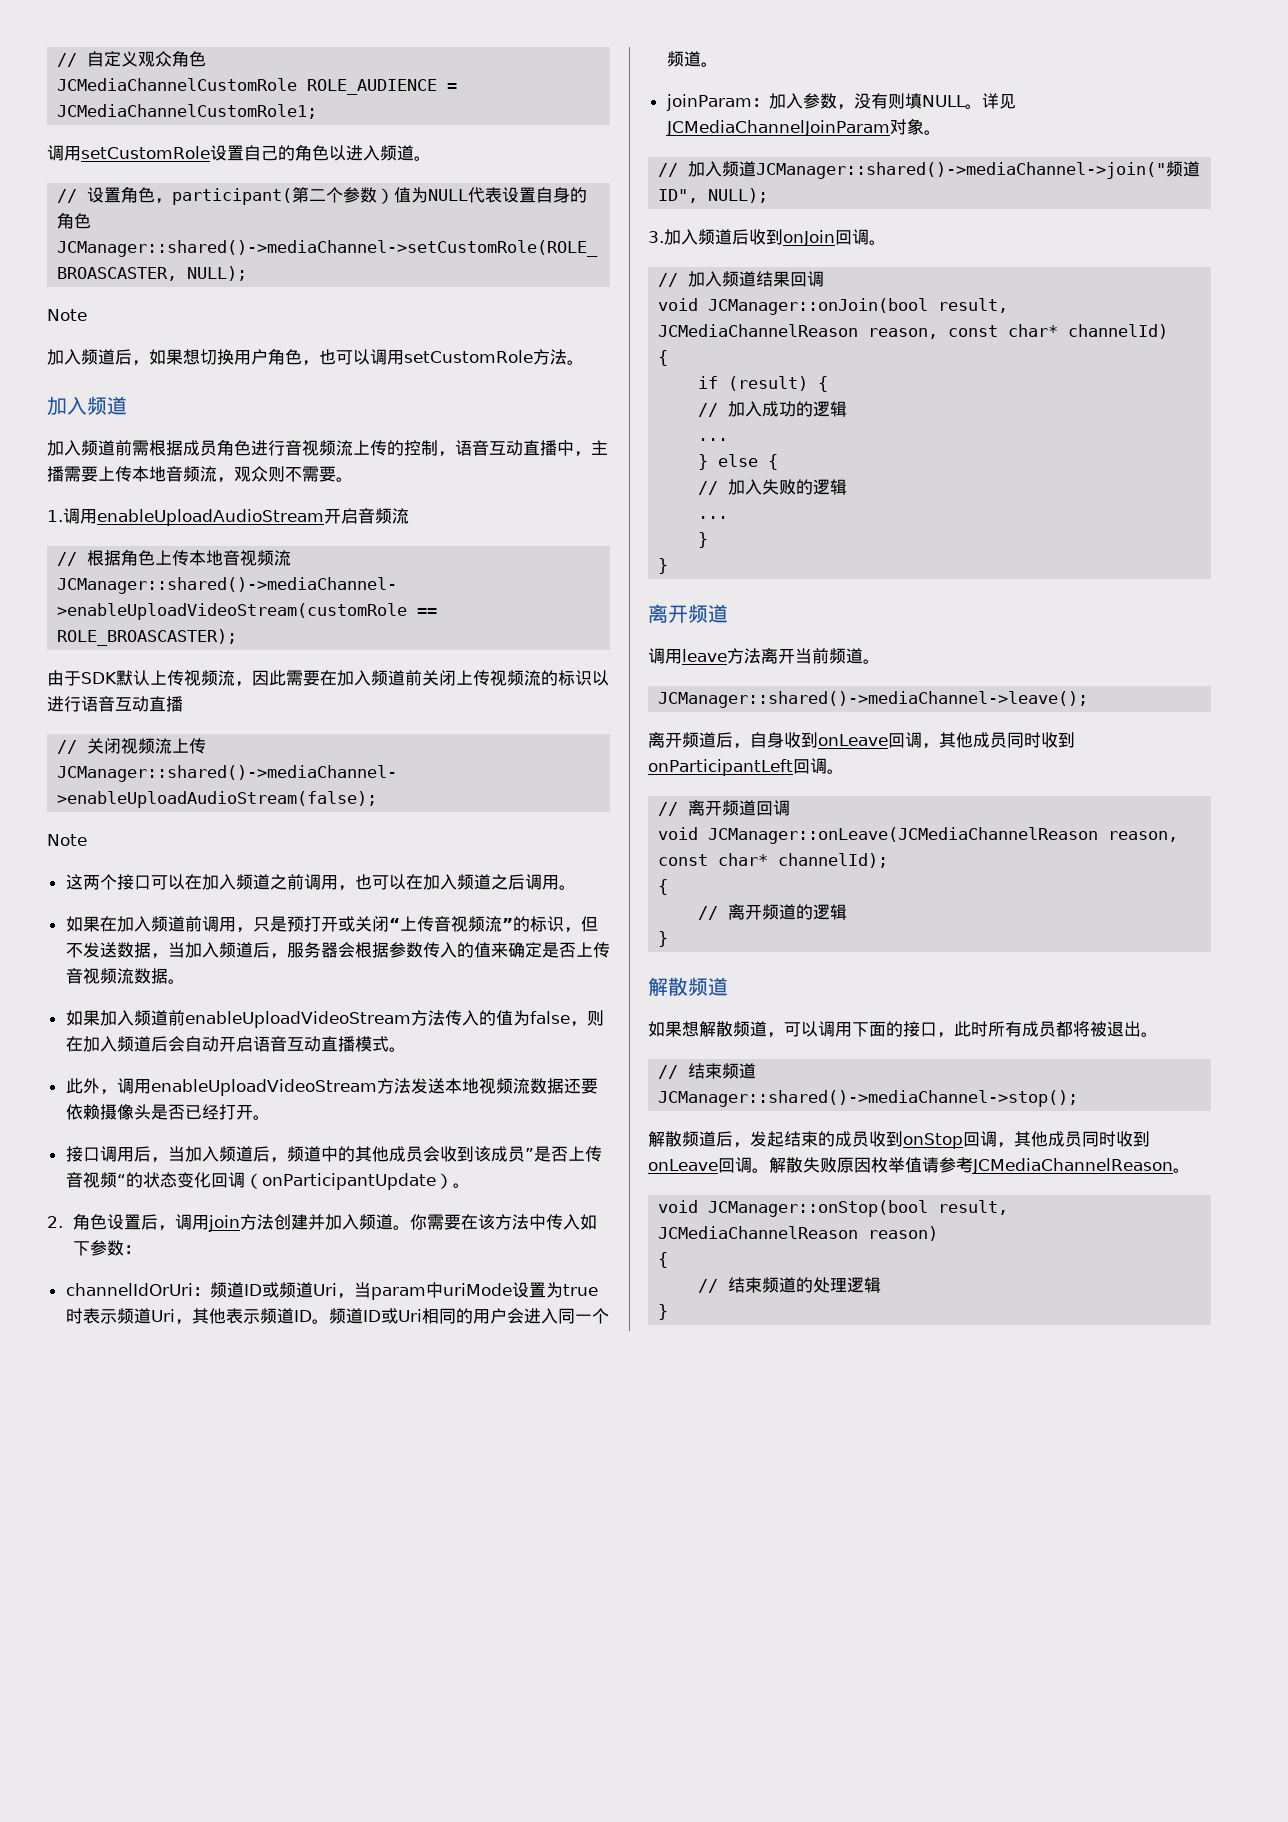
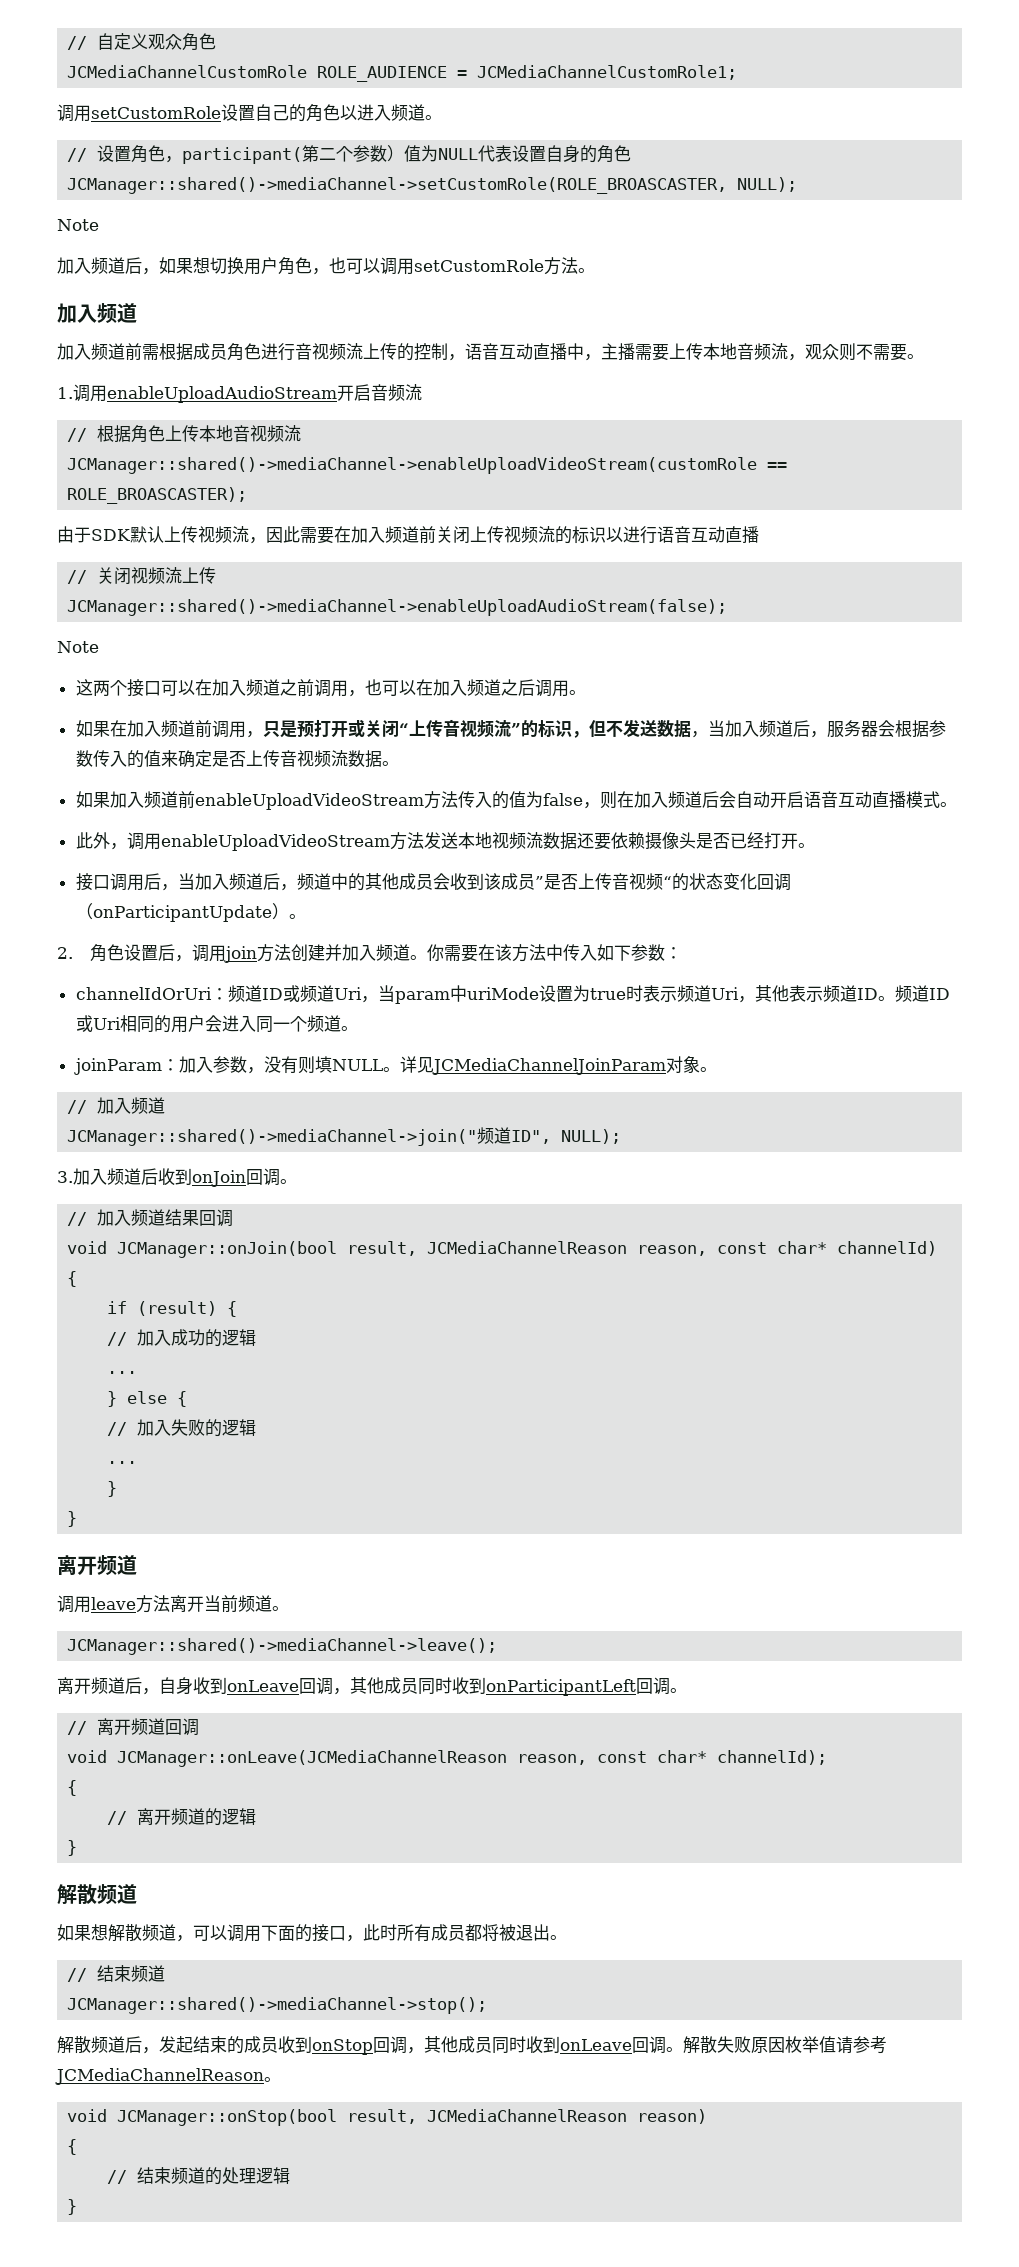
  详见JCMediaChannelJoinParam对象。
- // 加入频道JCManager::shared()->mediaChannel->join("频道ID", NULL);
+ // 加入频道
+ JCManager::shared()->mediaChannel->join("频道ID", NULL);

